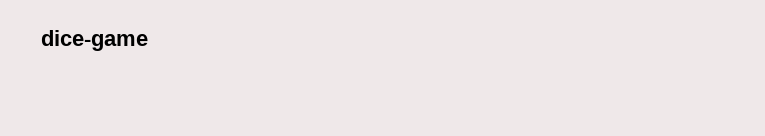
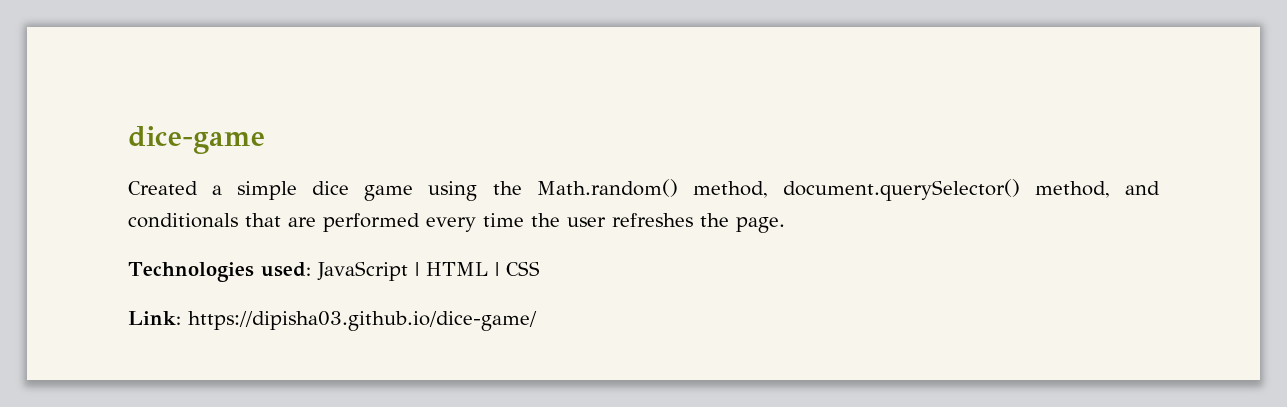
+ Created a simple dice game using the Math.random() method, document.querySelector() method, and conditionals that are performed every time the user refreshes the page.
+ Technologies used: JavaScript | HTML | CSS
+ Link: https://dipisha03.github.io/dice-game/

